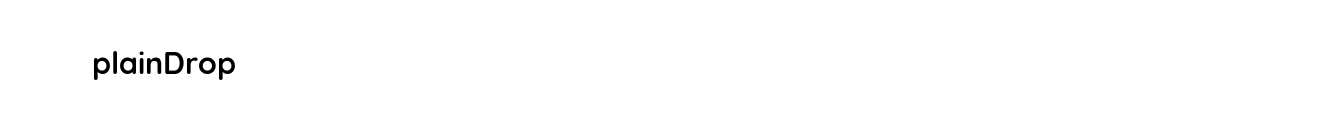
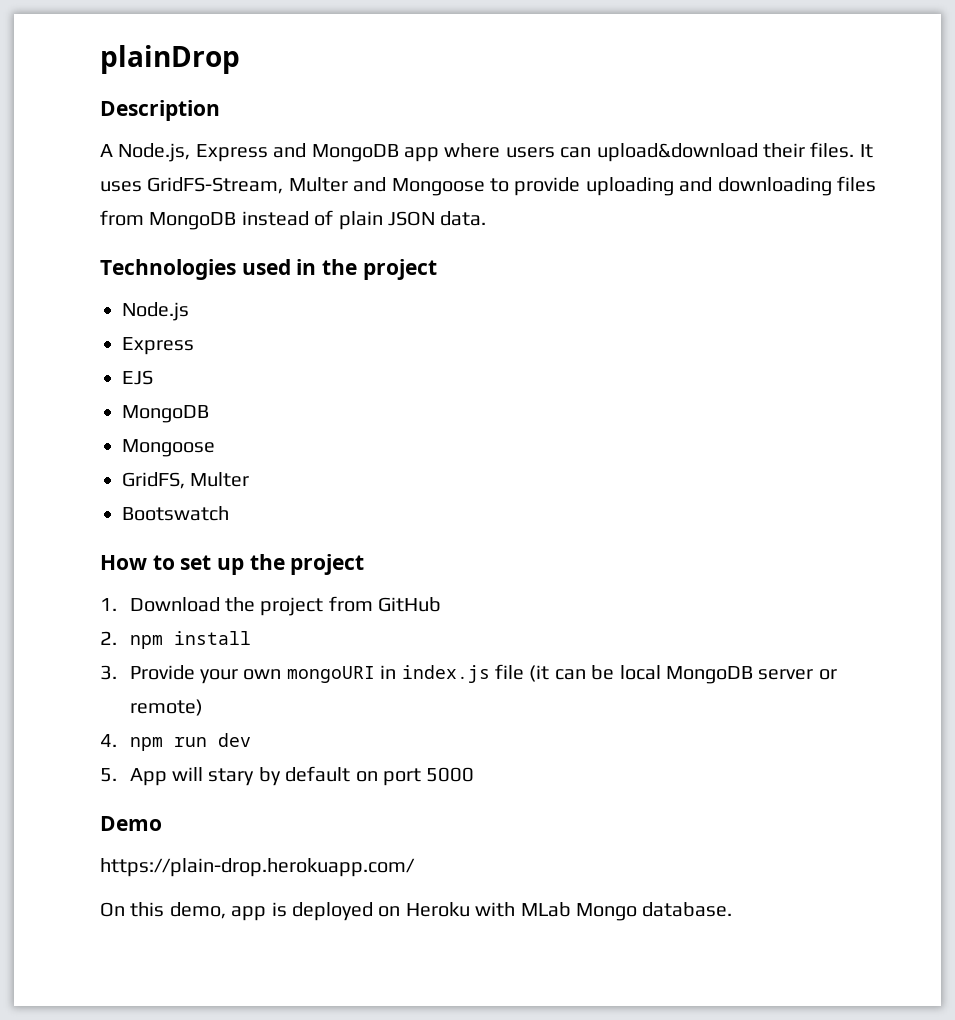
+ Description
+ A Node.js, Express and MongoDB app where users can upload&download their files. It uses GridFS-Stream, Multer and Mongoose to provide uploading and downloading files from MongoDB instead of plain JSON data.
+ Technologies used in the project
+ Node.js
+ Express
+ EJS
+ MongoDB
+ Mongoose
+ GridFS, Multer
+ Bootswatch
+ How to set up the project
+ 1. Download the project from GitHub
+ 2. npm install
+ 3. Provide your own mongoURI in index.js file (it can be local MongoDB server or remote)
+ 4. npm run dev
+ 5. App will stary by default on port 5000
+ Demo
+ https://plain-drop.herokuapp.com/
+ On this demo, app is deployed on Heroku with MLab Mongo database.

